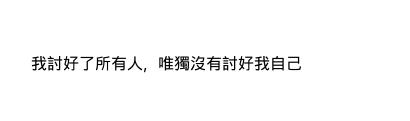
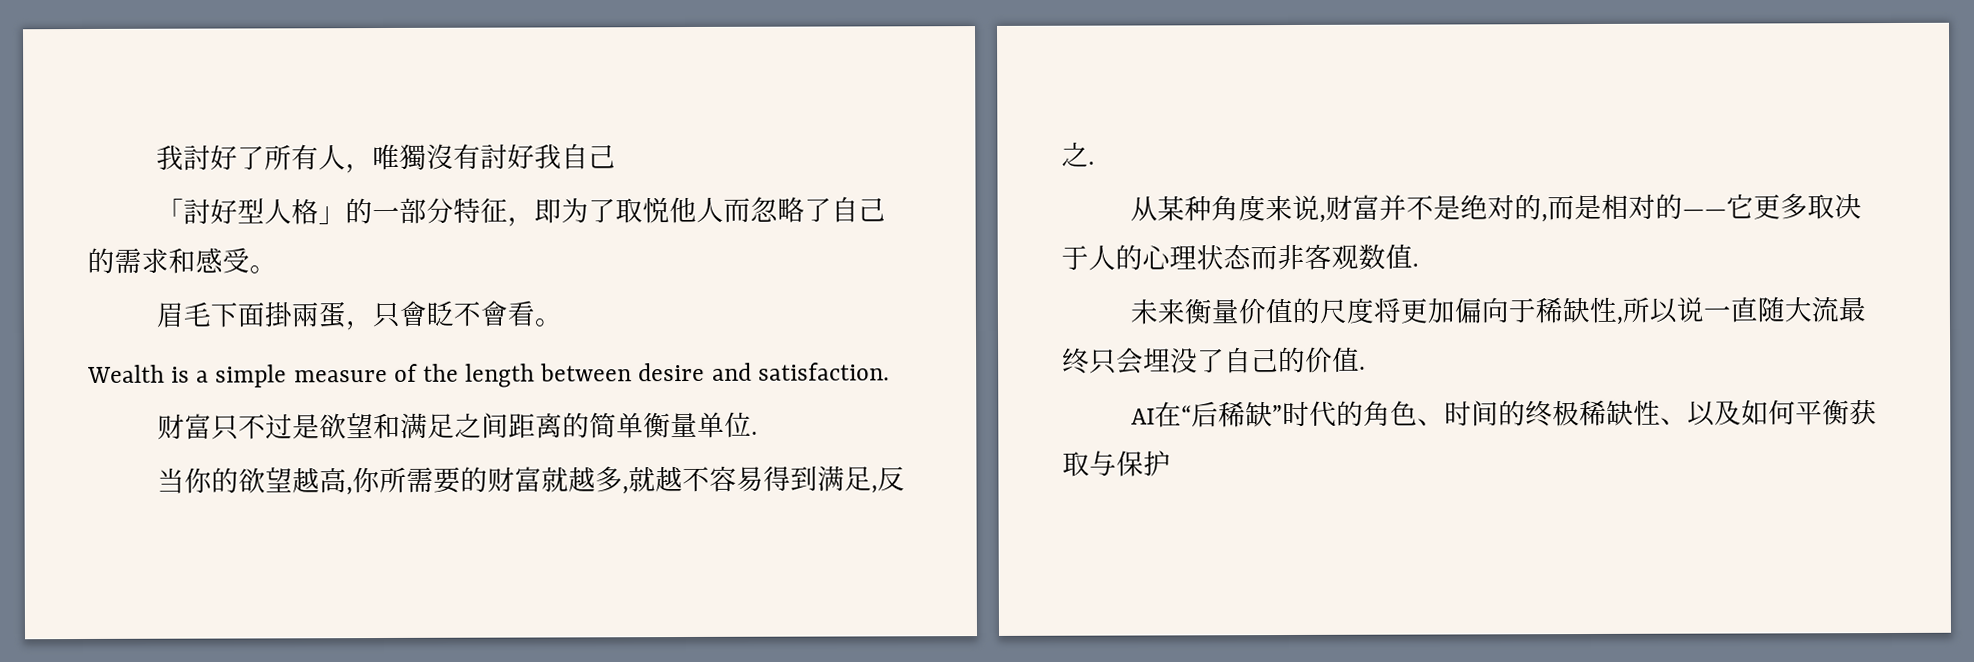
+ 「討好型人格」的一部分特征，即为了取悦他人而忽略了自己的需求和感受。
+ 眉毛下面掛兩蛋，只會眨不會看。
+ Wealth is a simple measure of the length between desire and satisfaction.
+ 财富只不过是欲望和满足之间距离的简单衡量单位.
+ 当你的欲望越高,你所需要的财富就越多,就越不容易得到满足,反之.
+ 从某种角度来说,财富并不是绝对的,而是相对的——它更多取决于人的心理状态而非客观数值.
+ 未来衡量价值的尺度将更加偏向于稀缺性,所以说一直随大流最终只会埋没了自己的价值.
+ AI在“后稀缺”时代的角色、时间的终极稀缺性、以及如何平衡获取与保护

